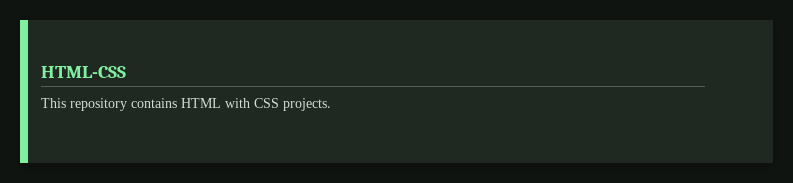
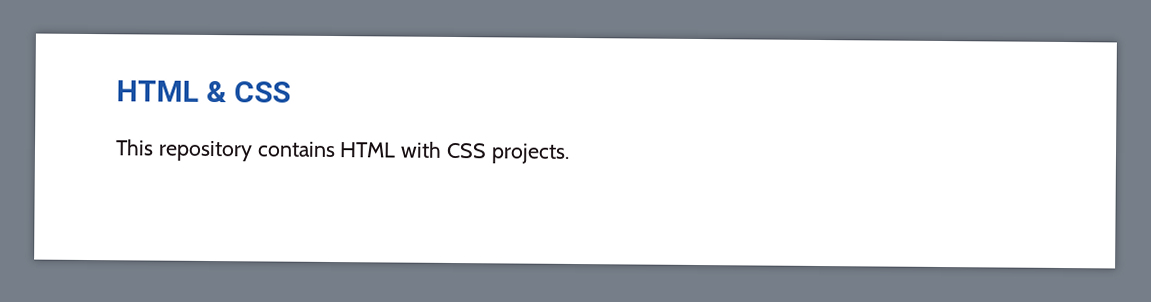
- HTML-CSS
+ HTML & CSS

